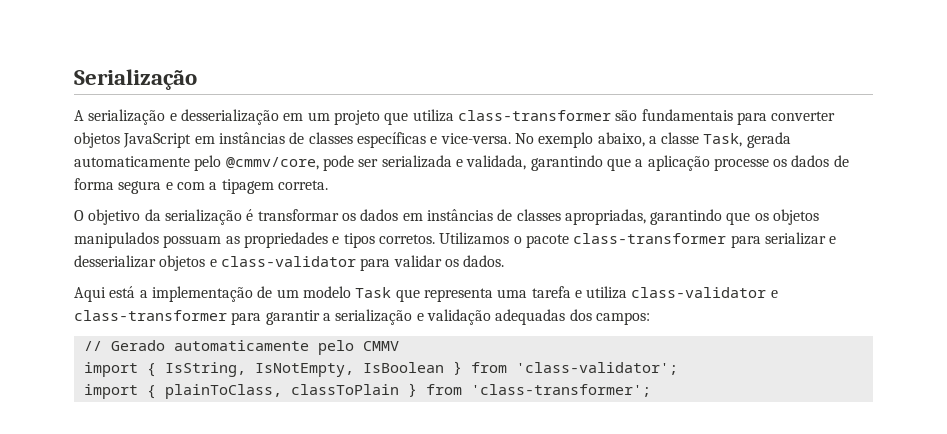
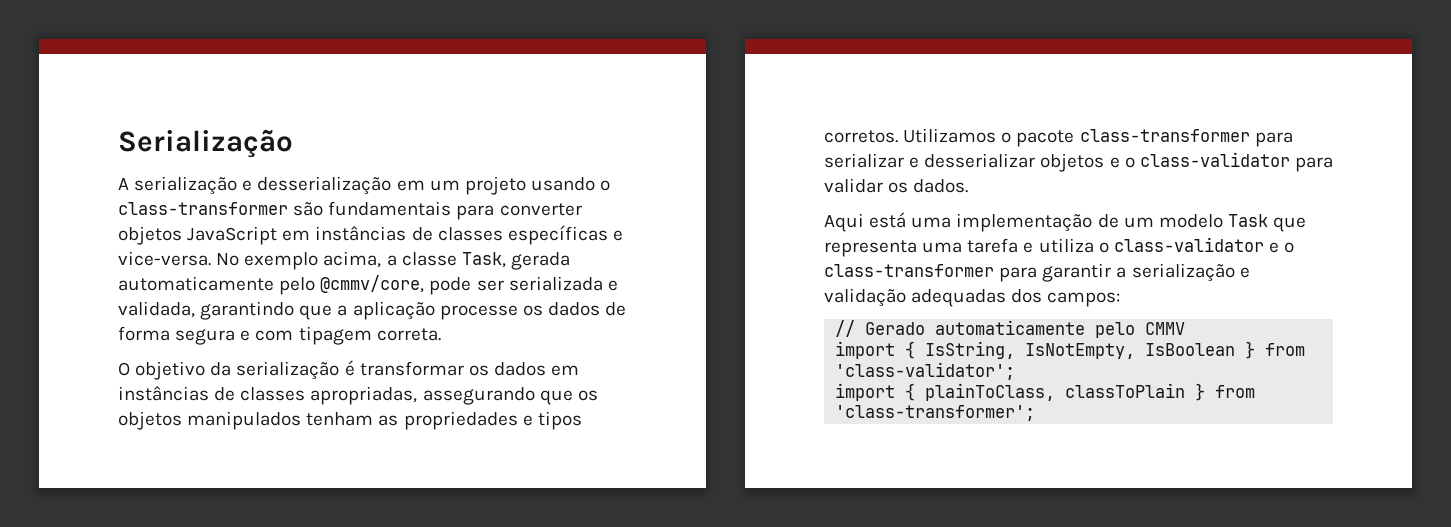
- A serialização e desserialização em um projeto que utiliza class-transformer são fundamentais para converter objetos JavaScript em instâncias de classes específicas e vice-versa.
+ A serialização e desserialização em um projeto usando o class-transformer são fundamentais para converter objetos JavaScript em instâncias de classes específicas e vice-versa.
- No exemplo abaixo, a classe Task, gerada automaticamente pelo @cmmv/core, pode ser serializada e validada, garantindo que a aplicação processe os dados de forma segura e com a tipagem correta.
+ No exemplo acima, a classe Task, gerada automaticamente pelo @cmmv/core, pode ser serializada e validada, garantindo que a aplicação processe os dados de forma segura e com tipagem correta.
- O objetivo da serialização é transformar os dados em instâncias de classes apropriadas, garantindo que os objetos manipulados possuam as propriedades e tipos corretos.
+ O objetivo da serialização é transformar os dados em instâncias de classes apropriadas, assegurando que os objetos manipulados tenham as propriedades e tipos corretos.
- Utilizamos o pacote class-transformer para serializar e desserializar objetos e class-validator para validar os dados.
+ Utilizamos o pacote class-transformer para serializar e desserializar objetos e o class-validator para validar os dados.
- Aqui está a implementação de um modelo Task que representa uma tarefa e utiliza class-validator e class-transformer para garantir a serialização e validação adequadas dos campos:
+ Aqui está uma implementação de um modelo Task que representa uma tarefa e utiliza o class-validator e o class-transformer para garantir a serialização e validação adequadas dos campos:

